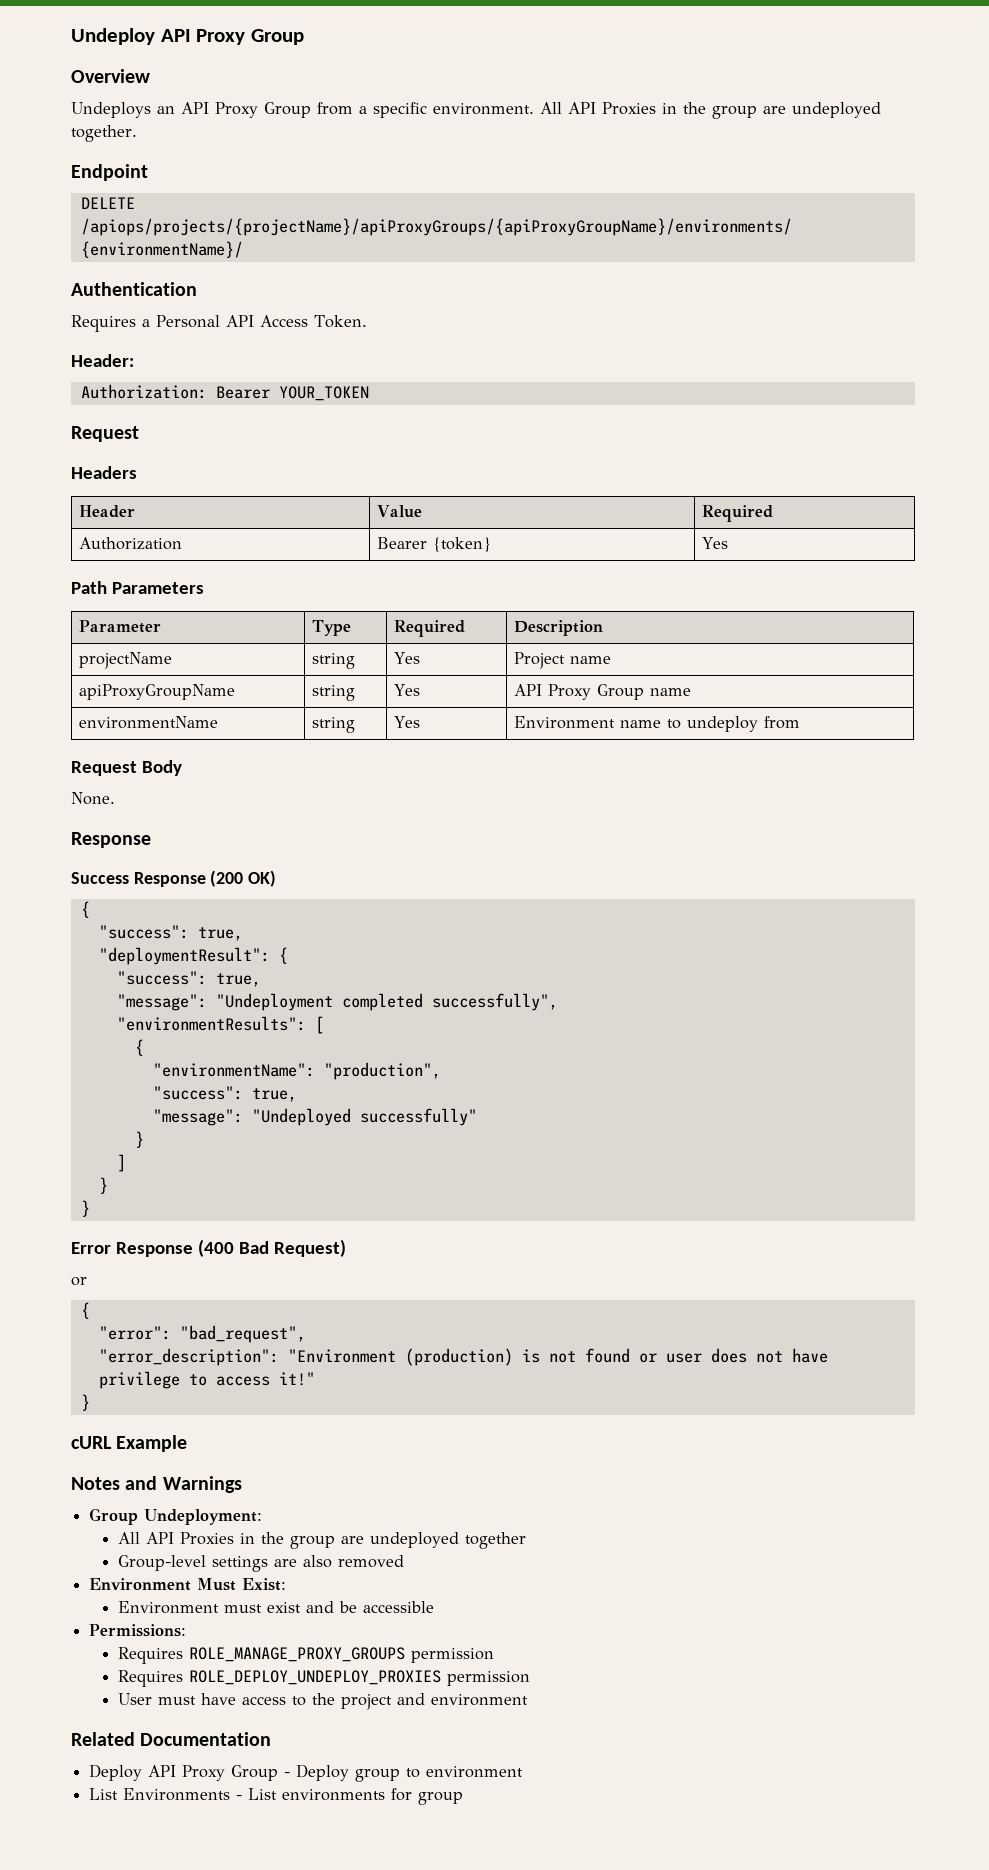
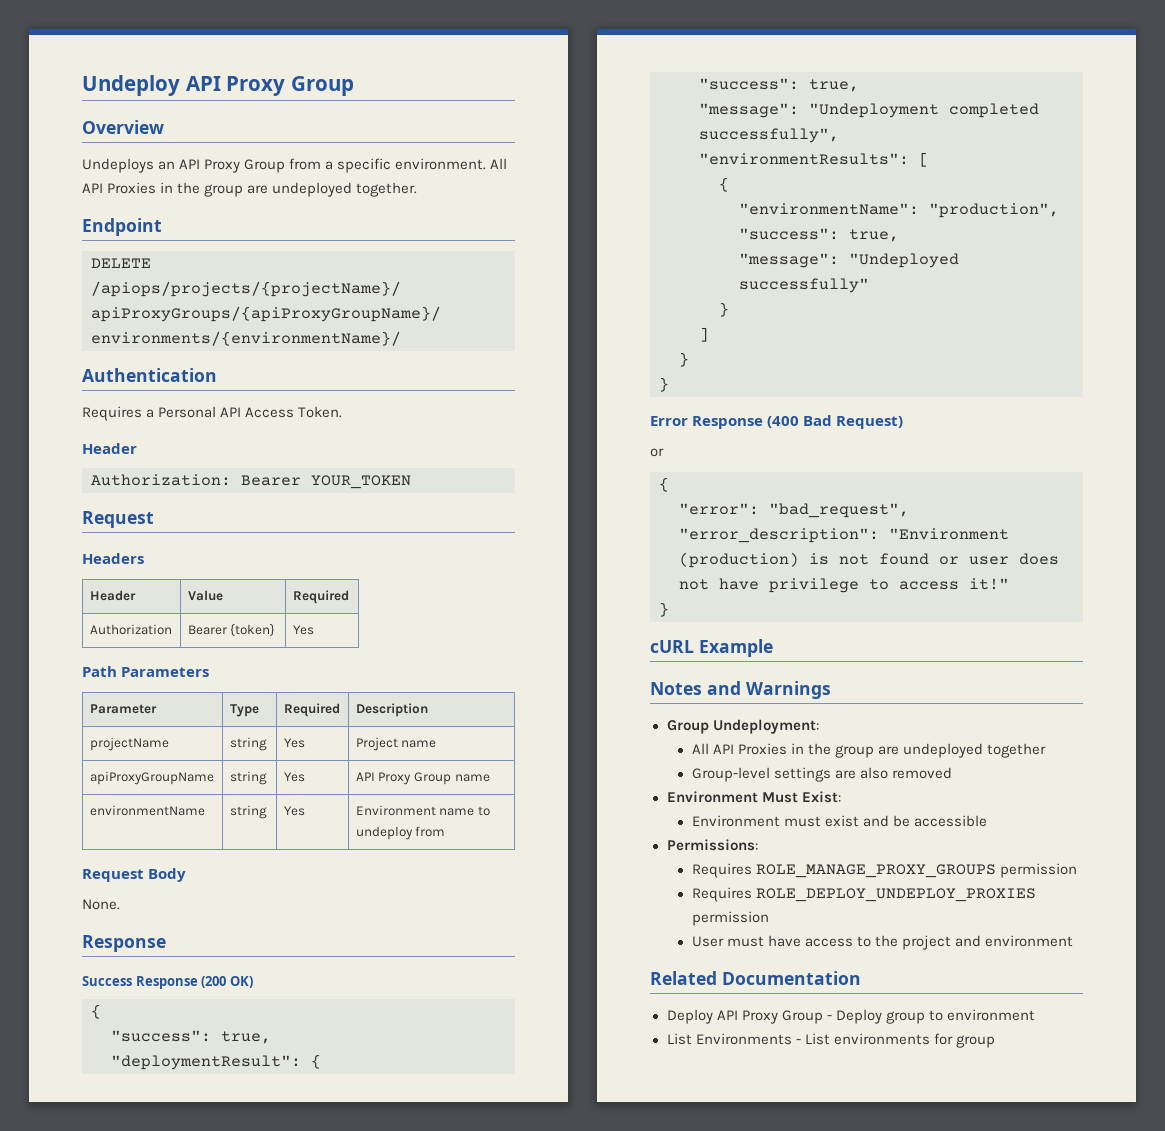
  Requires a Personal API Access Token.
- Header:
+ Header

